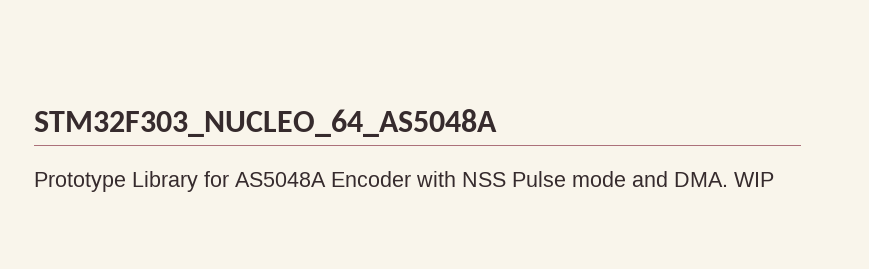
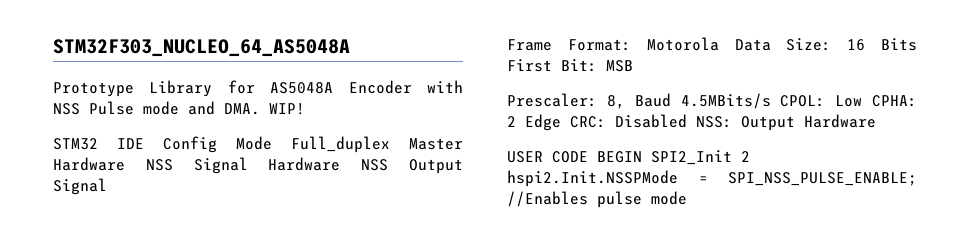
- Prototype Library for AS5048A Encoder with NSS Pulse mode and DMA. WIP
+ Prototype Library for AS5048A Encoder with NSS Pulse mode and DMA. WIP!
+ STM32 IDE Config Mode Full_duplex Master Hardware NSS Signal Hardware NSS Output Signal
+ Frame Format: Motorola Data Size: 16 Bits First Bit: MSB
+ Prescaler: 8, Baud 4.5MBits/s CPOL: Low CPHA: 2 Edge CRC: Disabled NSS: Output Hardware
+ USER CODE BEGIN SPI2_Init 2 hspi2.Init.NSSPMode = SPI_NSS_PULSE_ENABLE; //Enables pulse mode

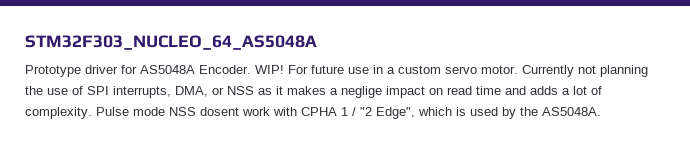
- Prototype Library for AS5048A Encoder with NSS Pulse mode and DMA. WIP!
- STM32 IDE Config Mode Full_duplex Master Hardware NSS Signal Hardware NSS Output Signal
- Frame Format: Motorola Data Size: 16 Bits First Bit: MSB
- Prescaler: 8, Baud 4.5MBits/s CPOL: Low CPHA: 2 Edge CRC: Disabled NSS: Output Hardware
- USER CODE BEGIN SPI2_Init 2 hspi2.Init.NSSPMode = SPI_NSS_PULSE_ENABLE; //Enables pulse mode
+ Prototype driver for AS5048A Encoder. WIP! For future use in a custom servo motor. Currently not planning the use of SPI interrupts, DMA, or NSS as it makes a neglige impact on read time and adds a lot of complexity. Pulse mode NSS dosent work with CPHA 1 / "2 Edge", which is used by the AS5048A.

